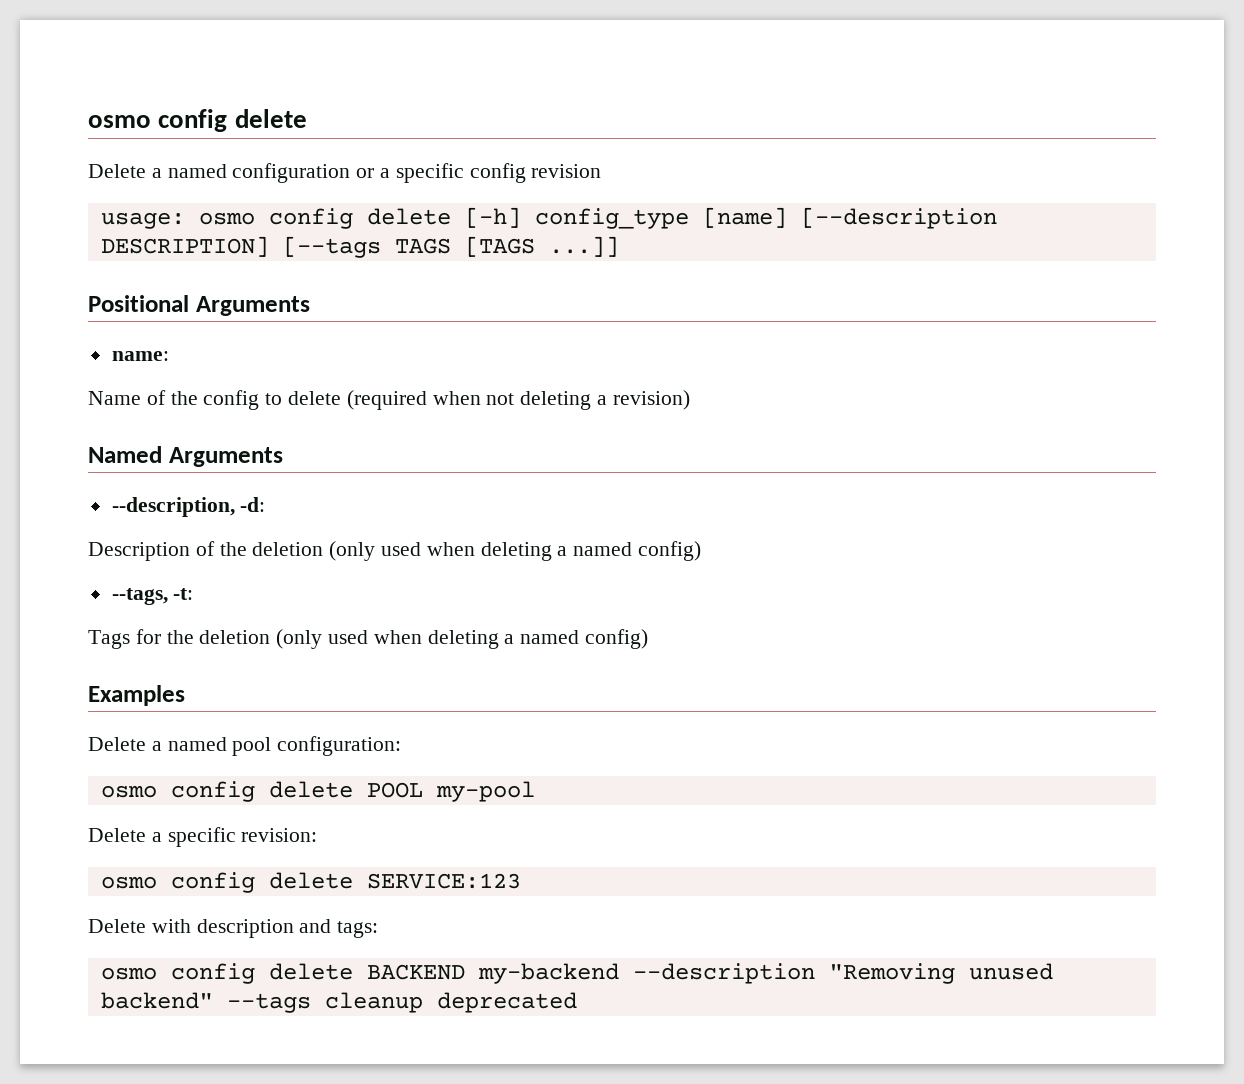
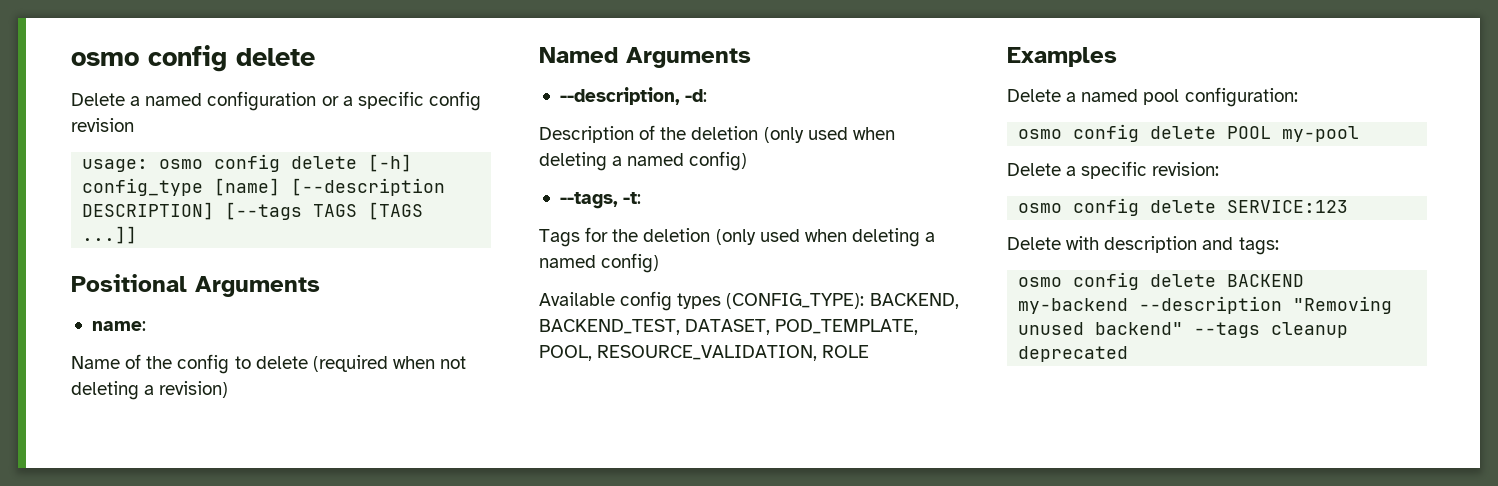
+ Available config types (CONFIG_TYPE): BACKEND, BACKEND_TEST, DATASET, POD_TEMPLATE, POOL, RESOURCE_VALIDATION, ROLE

